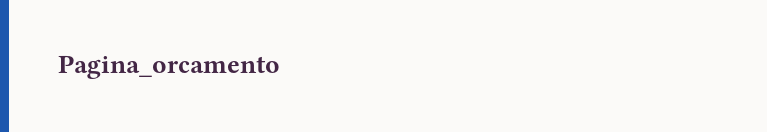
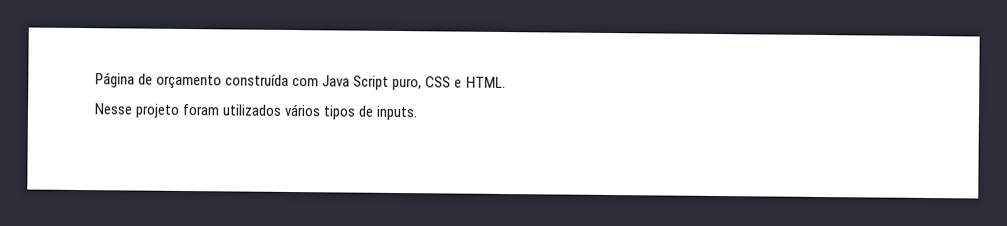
- Pagina_orcamento
+ Página de orçamento construída com Java Script puro, CSS e HTML.
+ Nesse projeto foram utilizados vários tipos de inputs.

